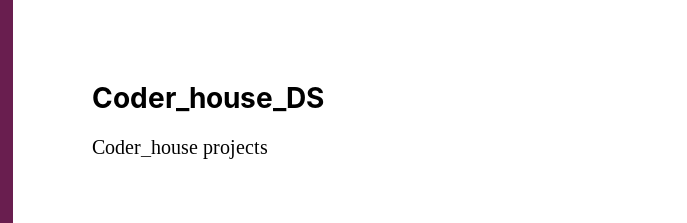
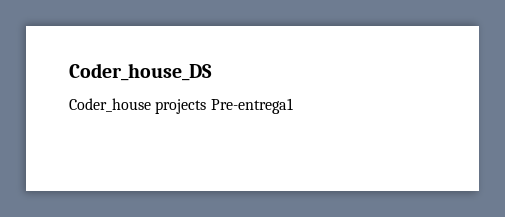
- Coder_house projects
+ Coder_house projects Pre-entrega1

